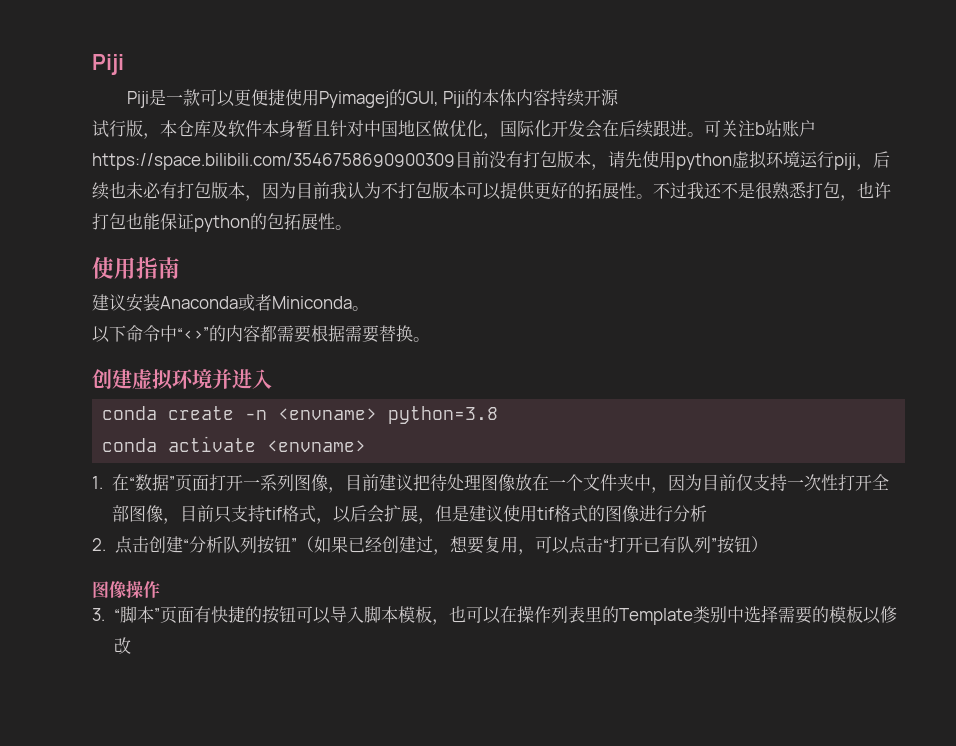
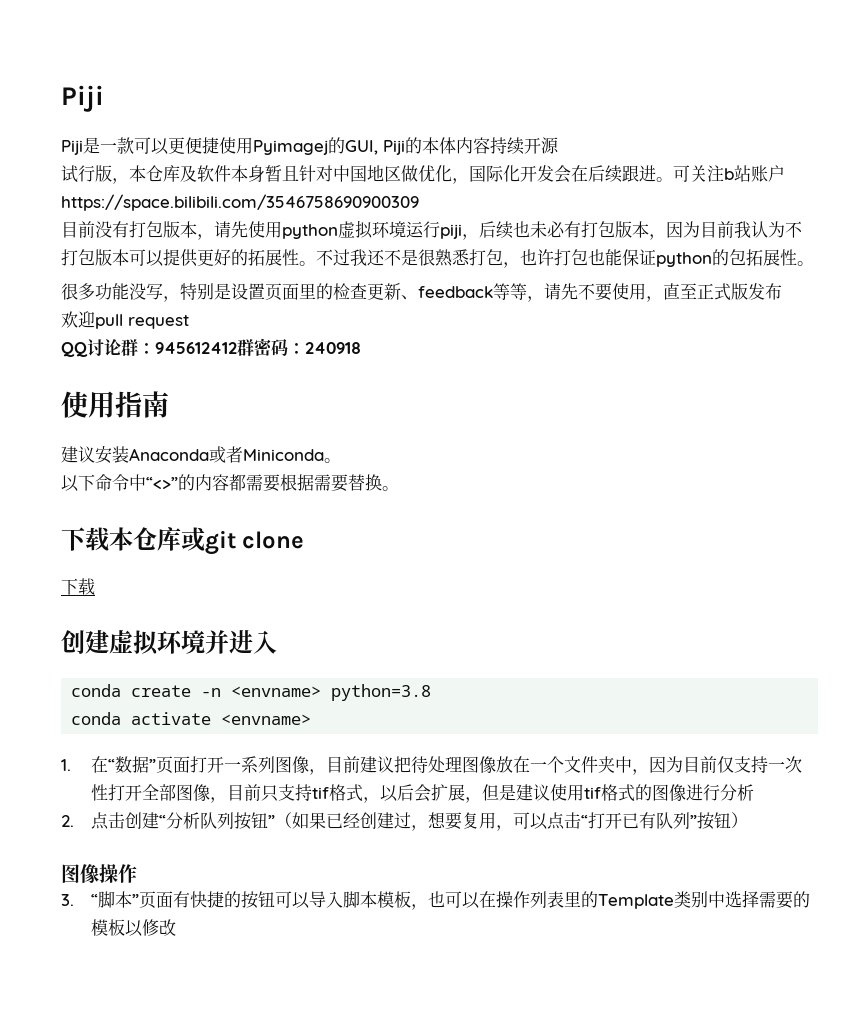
- 可关注b站账户https://space.bilibili.com/3546758690900309目前没有打包版本，请先使用python虚拟环境运行piji，后续也未必有打包版本，因为目前我认为不打包版本可以提供更好的拓展性。
+ 可关注b站账户https://space.bilibili.com/3546758690900309
+ 目前没有打包版本，请先使用python虚拟环境运行piji，后续也未必有打包版本，因为目前我认为不打包版本可以提供更好的拓展性。
+ 很多功能没写，特别是设置页面里的检查更新、feedback等等，请先不要使用，直至正式版发布
+ 欢迎pull request
+ QQ讨论群：945612412群密码：240918
+ 下载本仓库或git clone
+ 下载

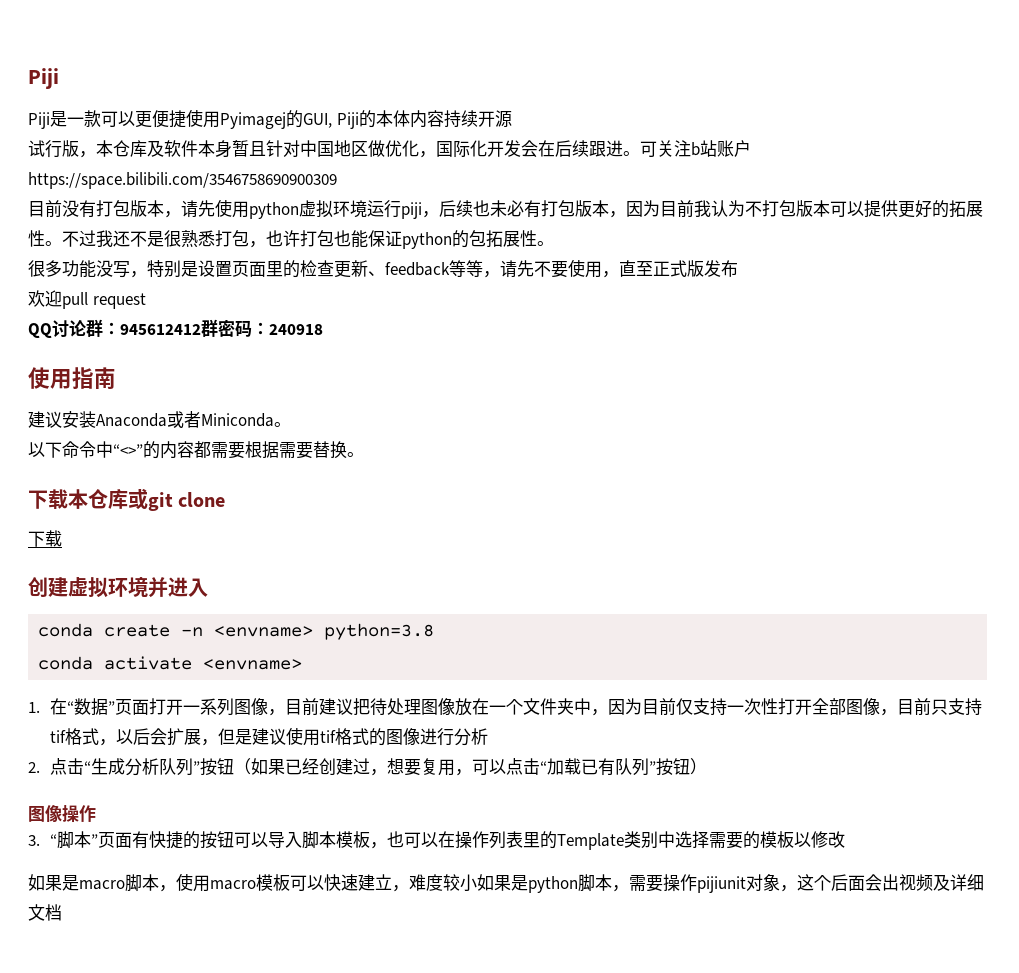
- 2.点击创建“分析队列按钮”（如果已经创建过，想要复用，可以点击“打开已有队列”按钮）
+ 2.点击“生成分析队列”按钮（如果已经创建过，想要复用，可以点击“加载已有队列”按钮）
+ 如果是macro脚本，使用macro模板可以快速建立，难度较小如果是python脚本，需要操作pijiunit对象，这个后面会出视频及详细文档

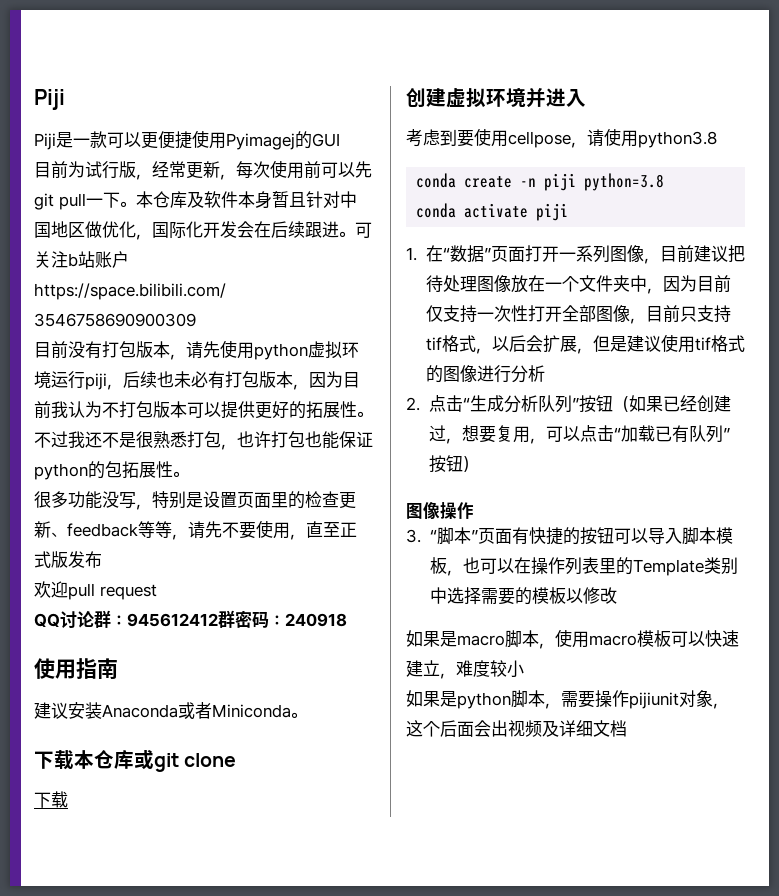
- Piji是一款可以更便捷使用Pyimagej的GUI, Piji的本体内容持续开源
- 试行版，本仓库及软件本身暂且针对中国地区做优化，国际化开发会在后续跟进。
+ Piji是一款可以更便捷使用Pyimagej的GUI
+ 目前为试行版，经常更新，每次使用前可以先git pull一下。本仓库及软件本身暂且针对中国地区做优化，国际化开发会在后续跟进。
- 以下命令中“<>”的内容都需要根据需要替换。
+ 考虑到要使用cellpose，请使用python3.8
- conda create -n <envname> python=3.8
+ conda create -n piji python=3.8
- conda activate <envname>
+ conda activate piji
- 如果是macro脚本，使用macro模板可以快速建立，难度较小如果是python脚本，需要操作pijiunit对象，这个后面会出视频及详细文档
+ 如果是macro脚本，使用macro模板可以快速建立，难度较小
+ 如果是python脚本，需要操作pijiunit对象，这个后面会出视频及详细文档

